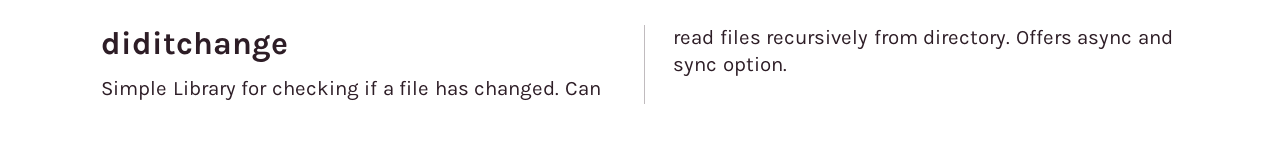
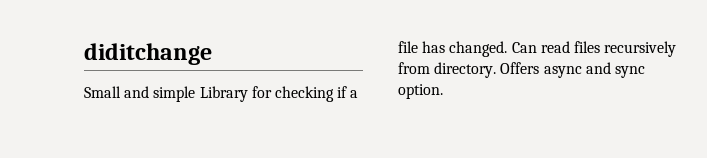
- Simple Library for checking if a file has changed.
+ Small and simple Library for checking if a file has changed.

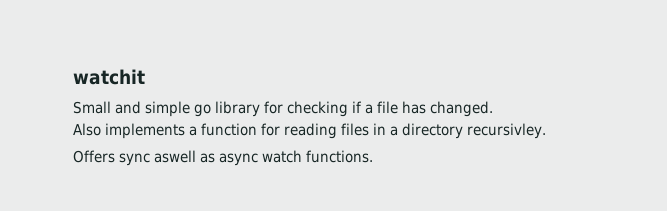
- diditchange
+ watchit
- Small and simple Library for checking if a file has changed. Can read files recursively from directory. Offers async and sync option.
+ Small and simple go library for checking if a file has changed.
+ Also implements a function for reading files in a directory recursivley.
+ Offers sync aswell as async watch functions.

